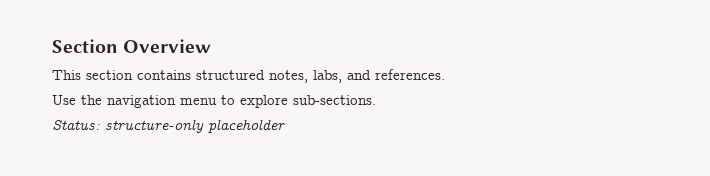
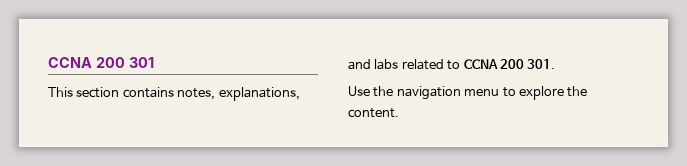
- Section Overview
+ CCNA 200 301
- This section contains structured notes, labs, and references.
+ This section contains notes, explanations, and labs related to CCNA 200 301.
- Use the navigation menu to explore sub-sections.
- Status: structure-only placeholder
+ Use the navigation menu to explore the content.

